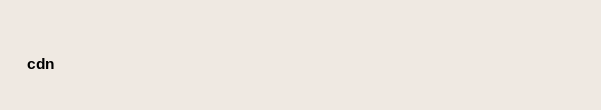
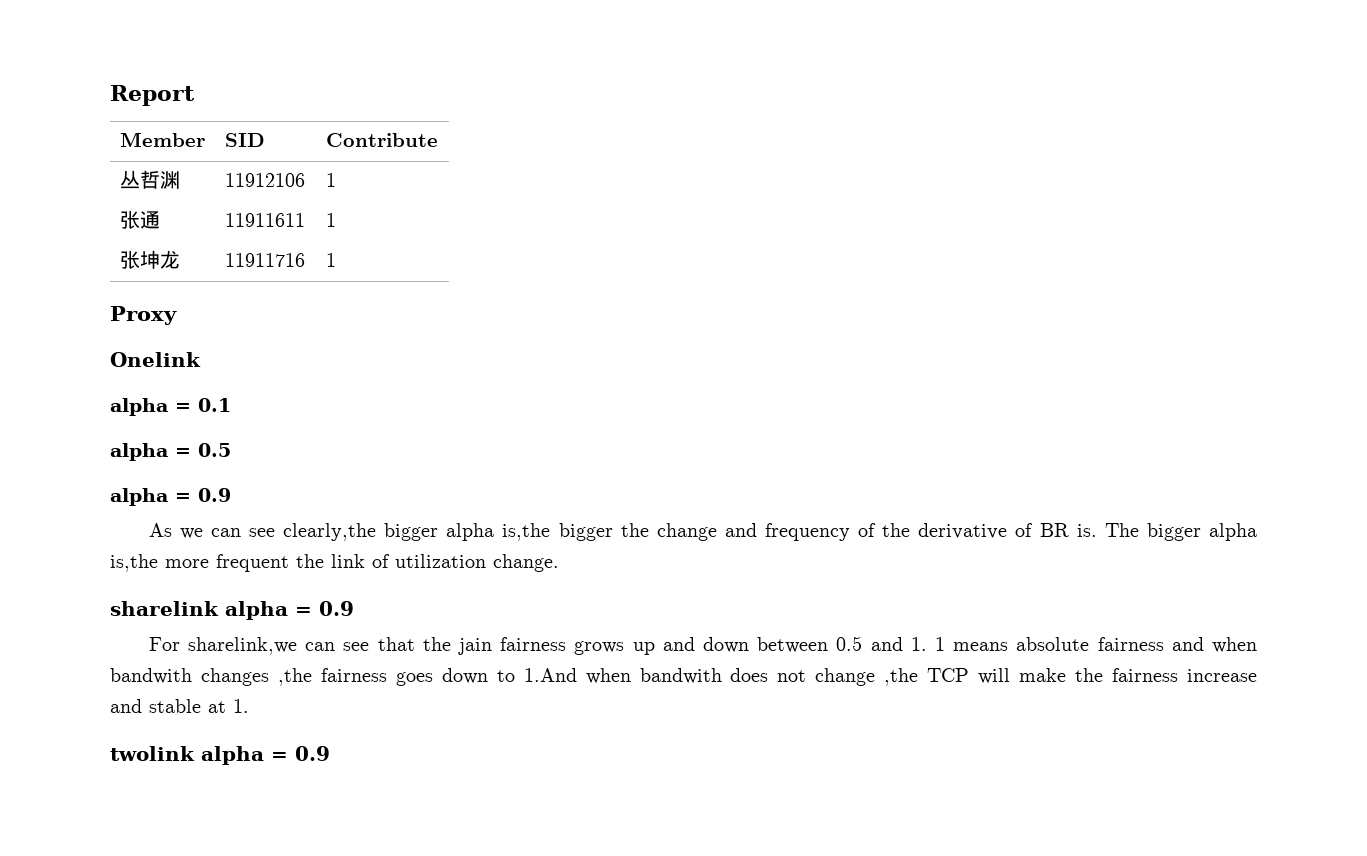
- cdn
+ Report
+ Member | SID | Contribute
+ 丛哲渊 | 11912106 | 1
+ 张通 | 11911611 | 1
+ 张坤龙 | 11911716 | 1
+ Proxy
+ Onelink
+ alpha = 0.1
+ alpha = 0.5
+ alpha = 0.9
+ As we can see clearly,the bigger alpha is,the bigger the change and frequency of the derivative of BR is. The bigger alpha is,the more frequent the link of utilization change.
+ sharelink alpha = 0.9
+ For sharelink,we can see that the jain fairness grows up and down between 0.5 and 1. 1 means absolute fairness and when bandwith changes ,the fairness goes down to 1.And when bandwith does not change ,the TCP will make the fairness increase and stable at 1.
+ twolink alpha = 0.9

